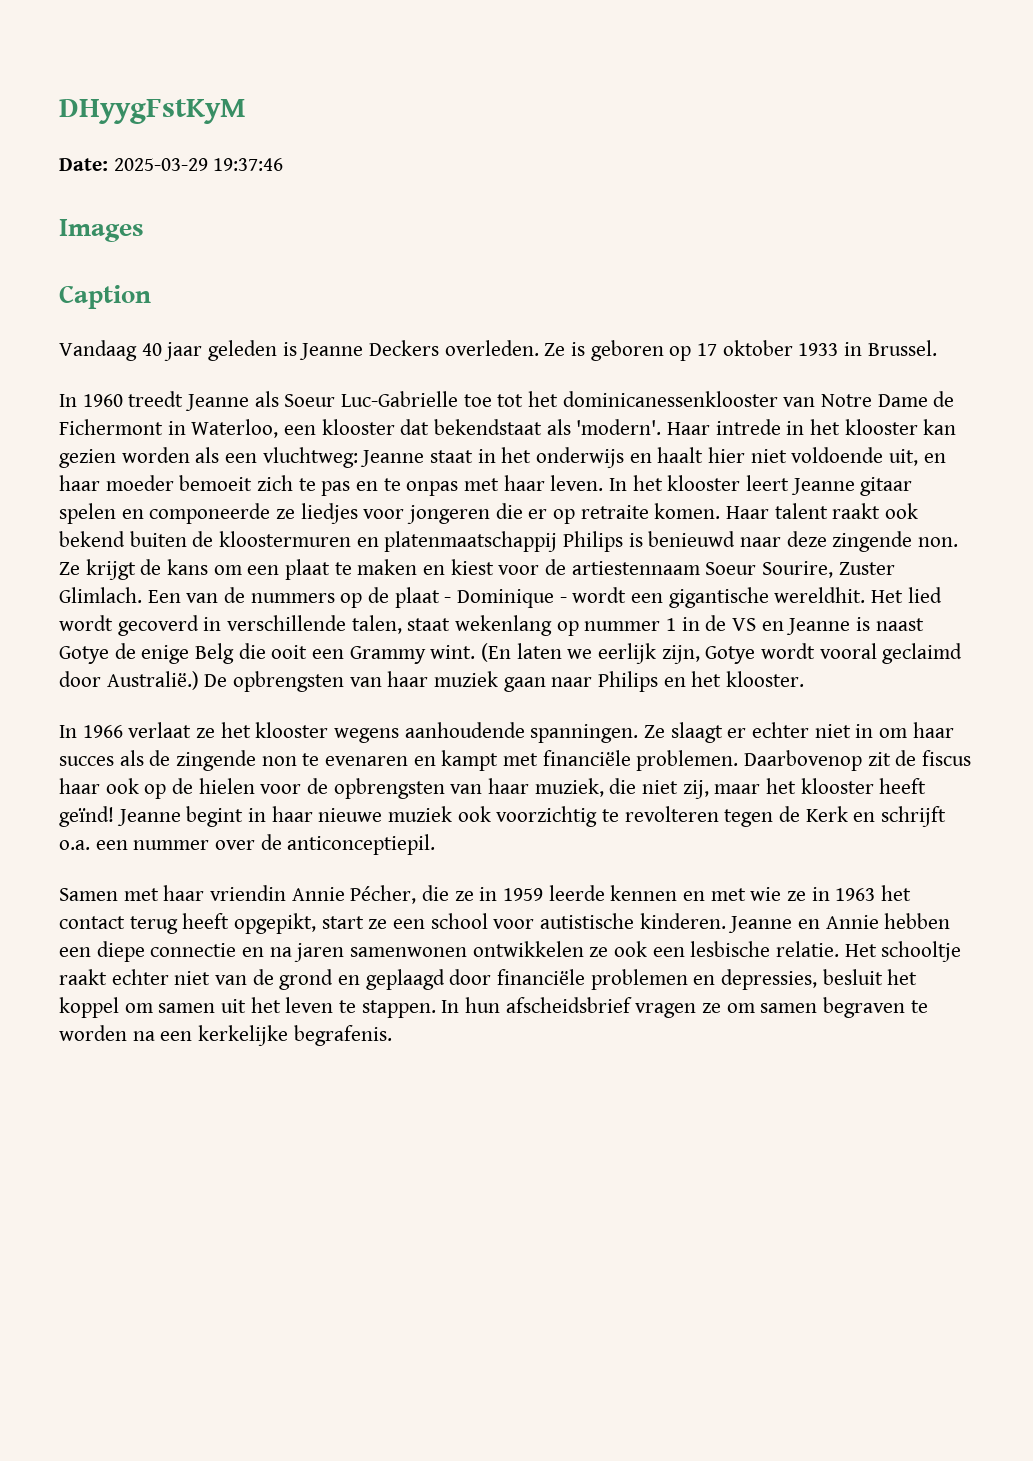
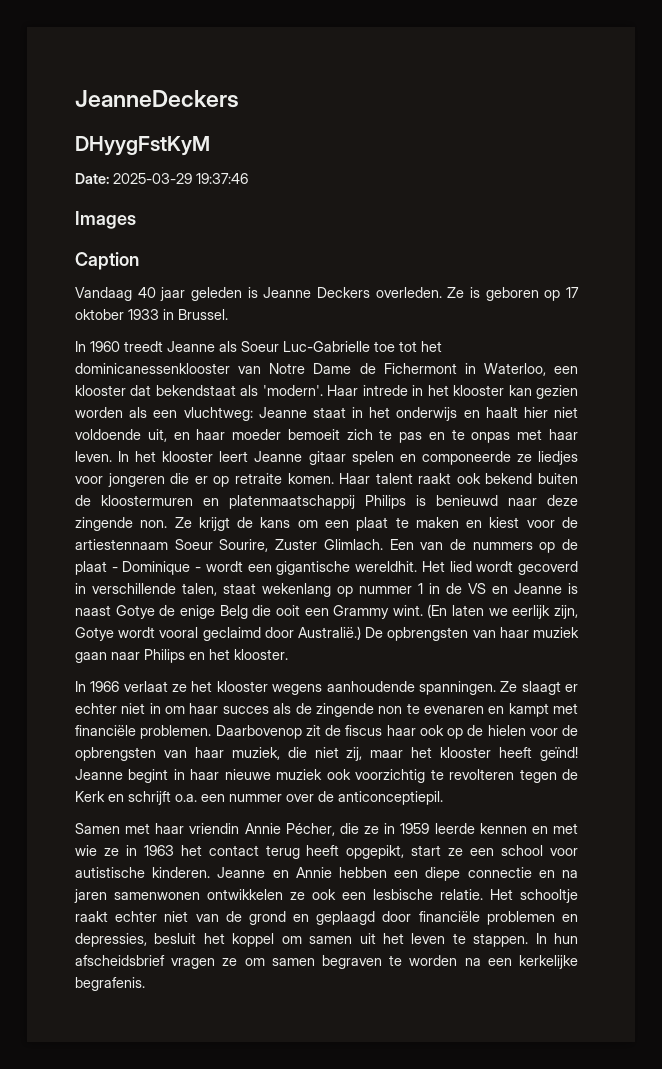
+ JeanneDeckers

